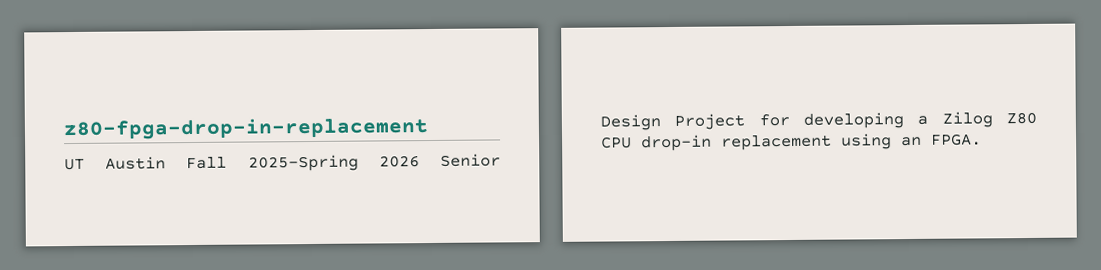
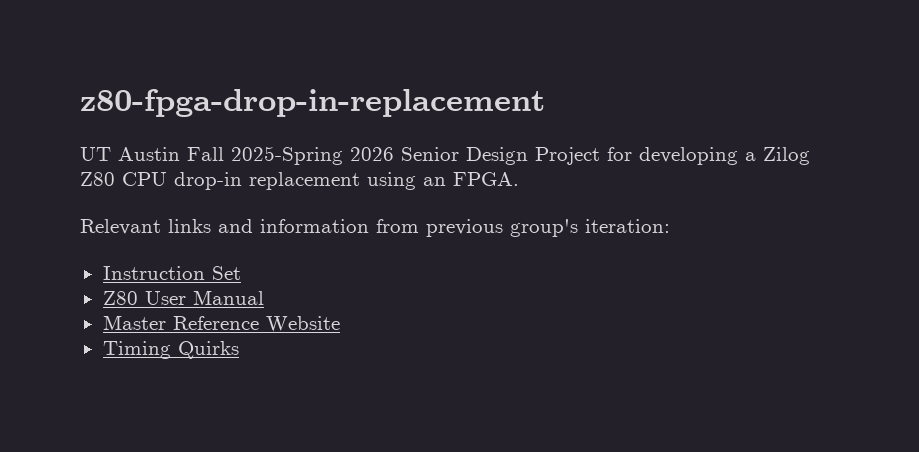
+ Relevant links and information from previous group's iteration:
+ Instruction Set
+ Z80 User Manual
+ Master Reference Website
+ Timing Quirks

